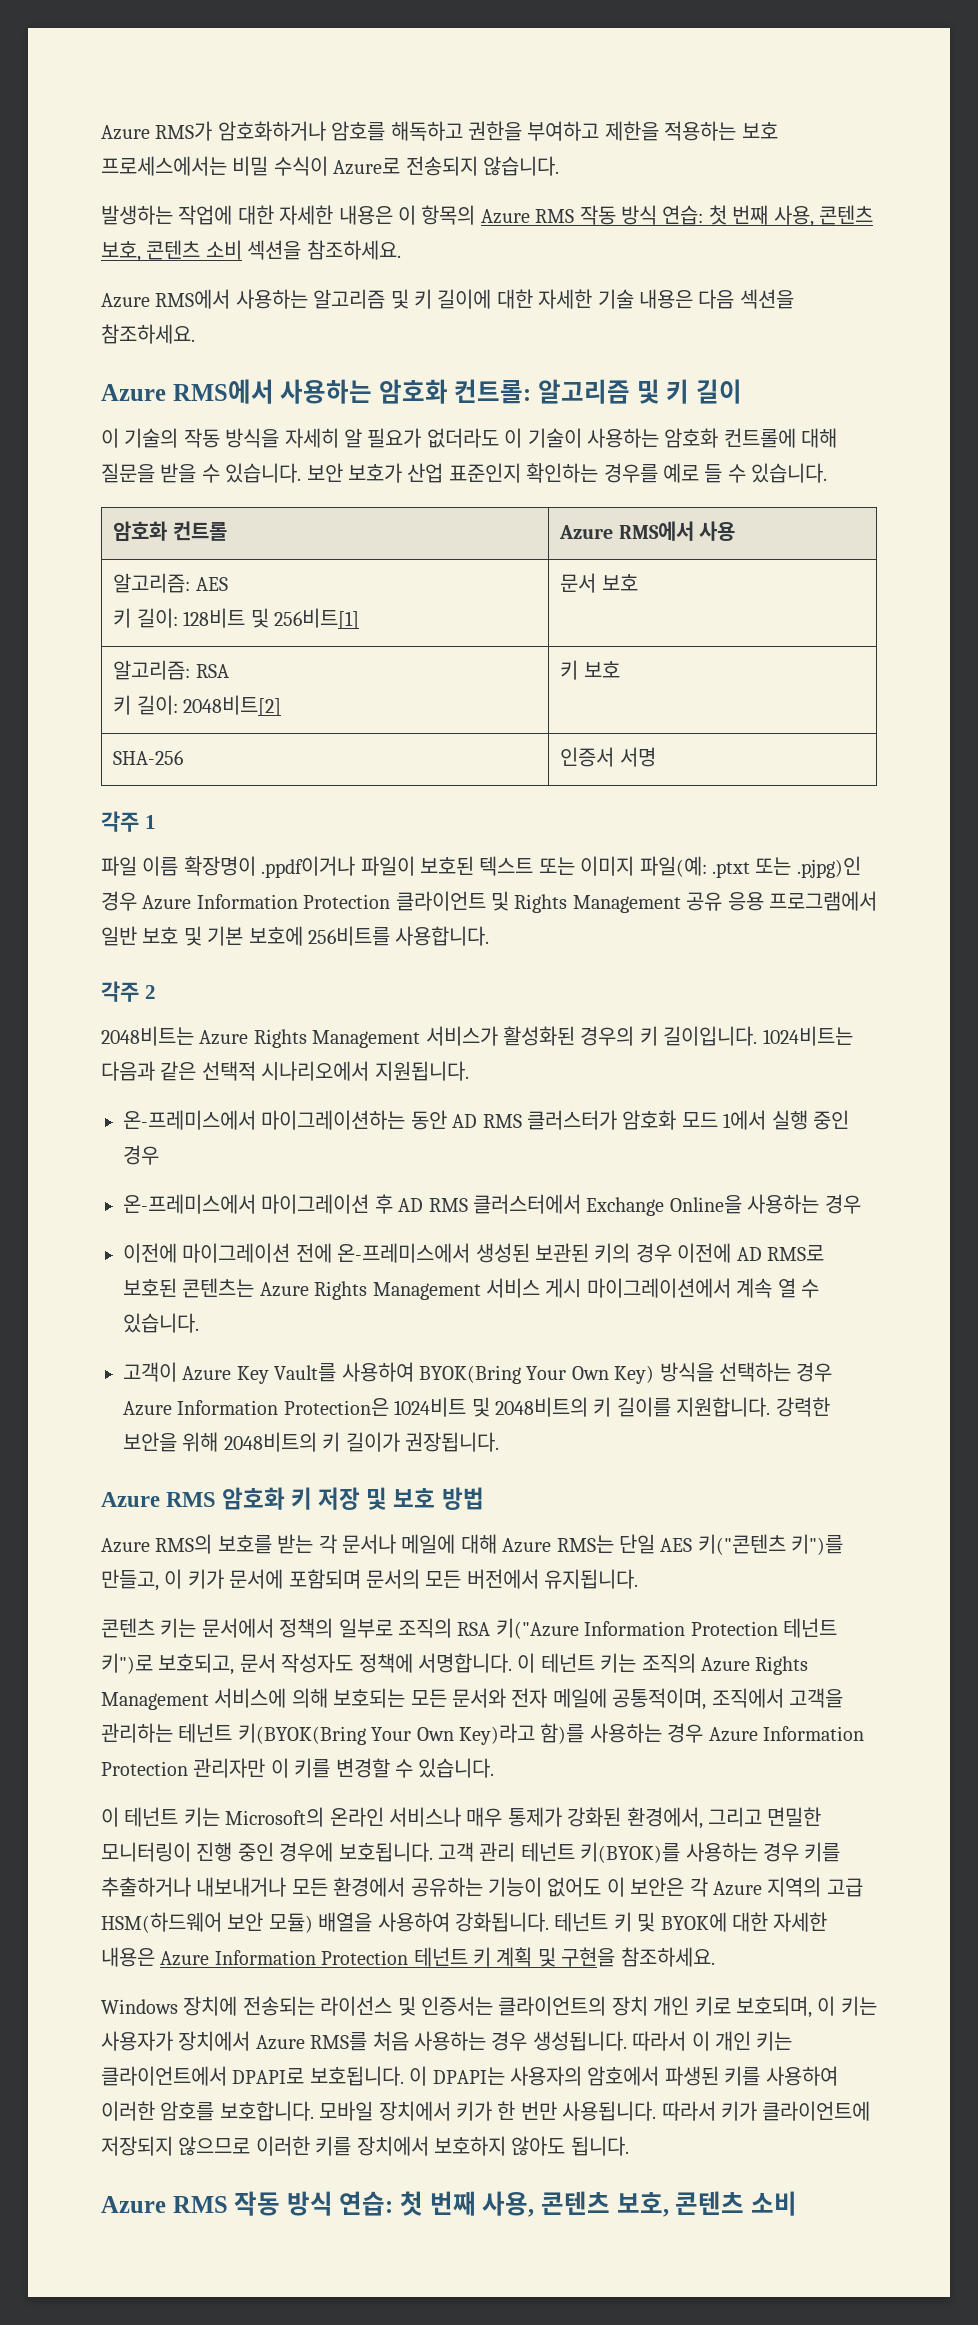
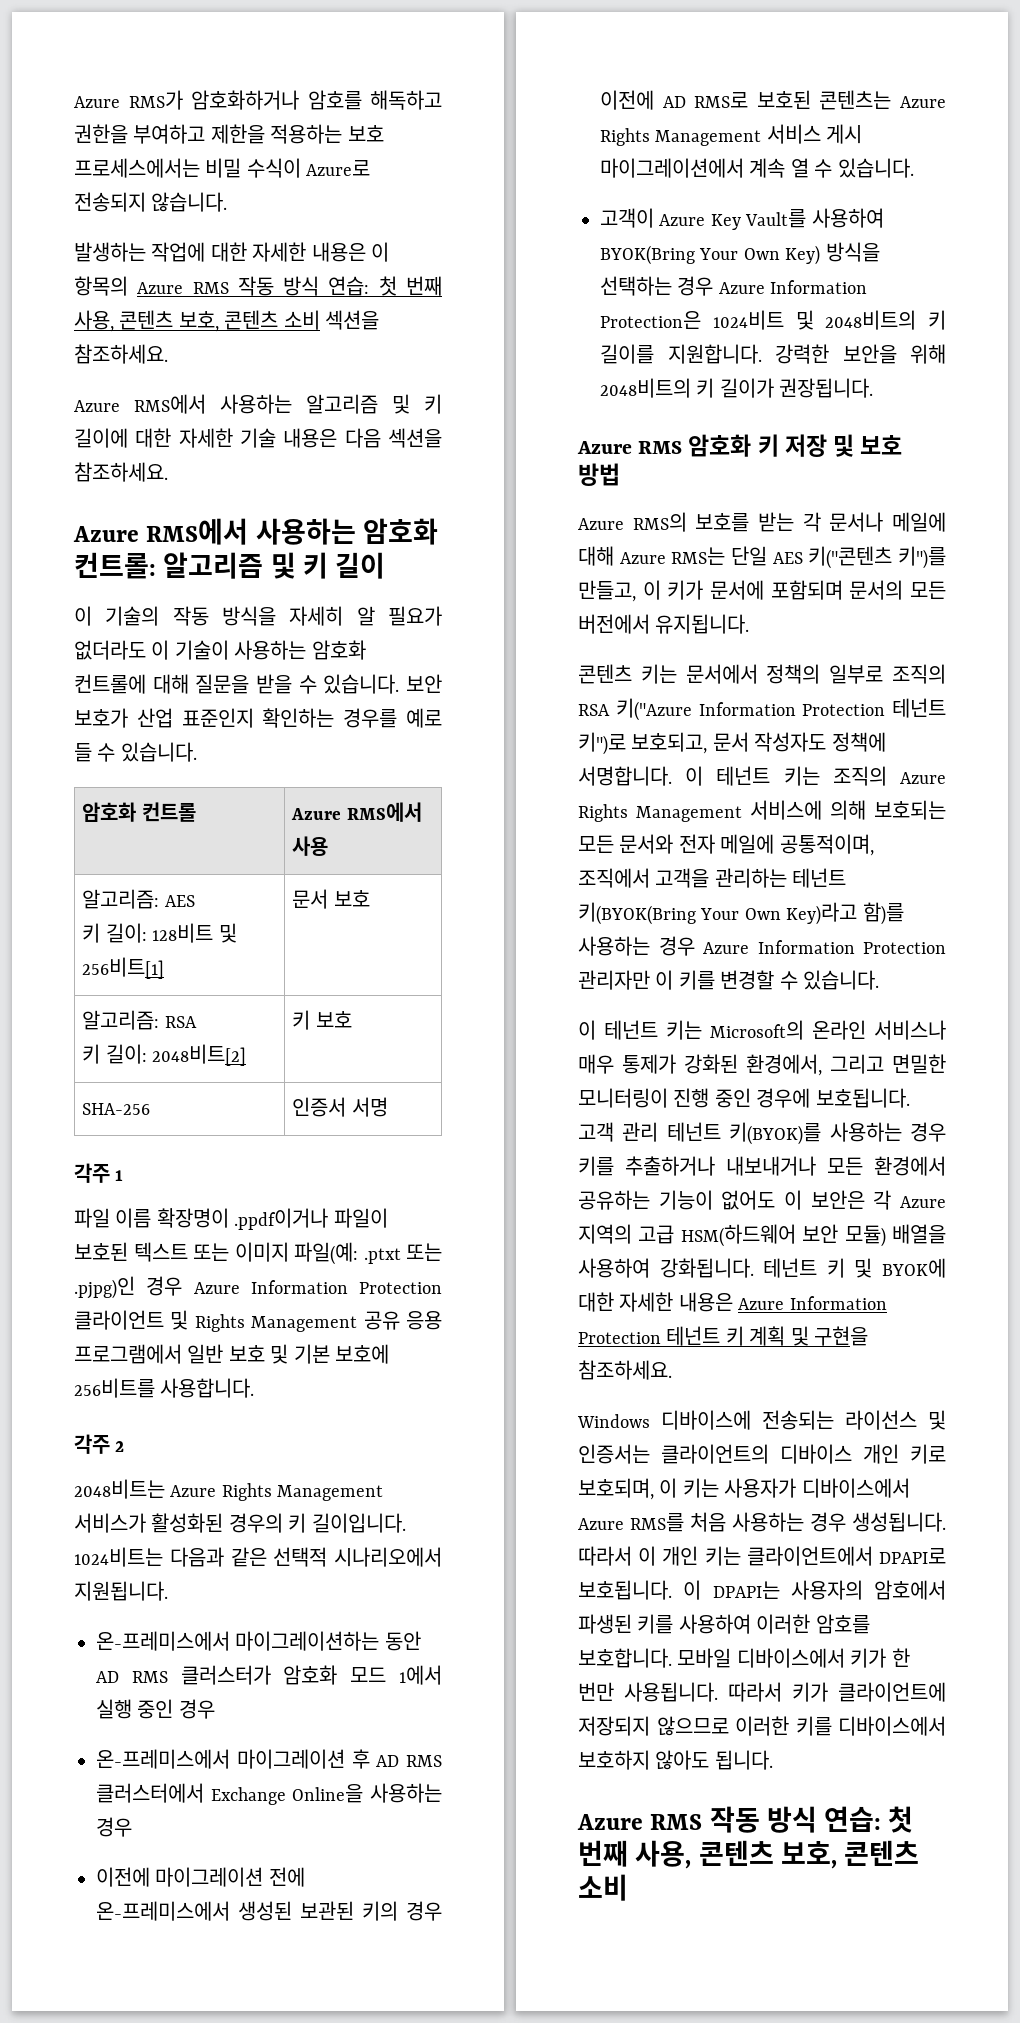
- Windows 장치에 전송되는 라이선스 및 인증서는 클라이언트의 장치 개인 키로 보호되며, 이 키는 사용자가 장치에서 Azure RMS를 처음 사용하는 경우 생성됩니다.
+ Windows 디바이스에 전송되는 라이선스 및 인증서는 클라이언트의 디바이스 개인 키로 보호되며, 이 키는 사용자가 디바이스에서 Azure RMS를 처음 사용하는 경우 생성됩니다.
- 모바일 장치에서 키가 한 번만 사용됩니다.
+ 모바일 디바이스에서 키가 한 번만 사용됩니다.
- 따라서 키가 클라이언트에 저장되지 않으므로 이러한 키를 장치에서 보호하지 않아도 됩니다.
+ 따라서 키가 클라이언트에 저장되지 않으므로 이러한 키를 디바이스에서 보호하지 않아도 됩니다.

